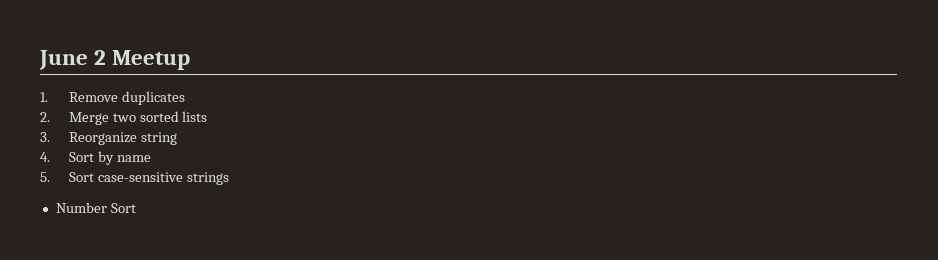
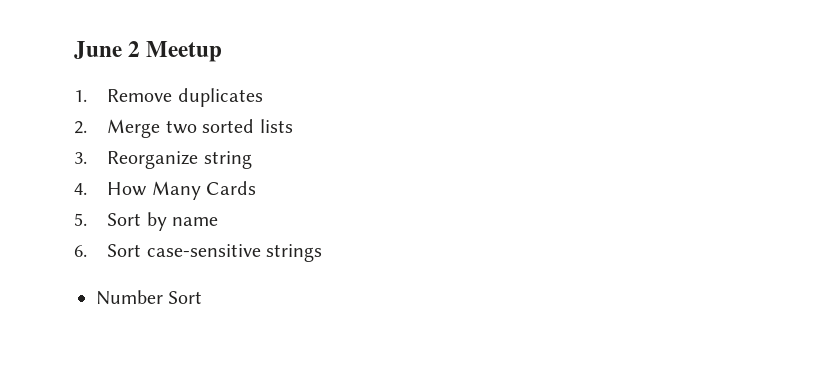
- 4. Sort by name
+ 4. How Many Cards
+ 5. Sort by name
- 5. Sort case-sensitive strings
+ 6. Sort case-sensitive strings

